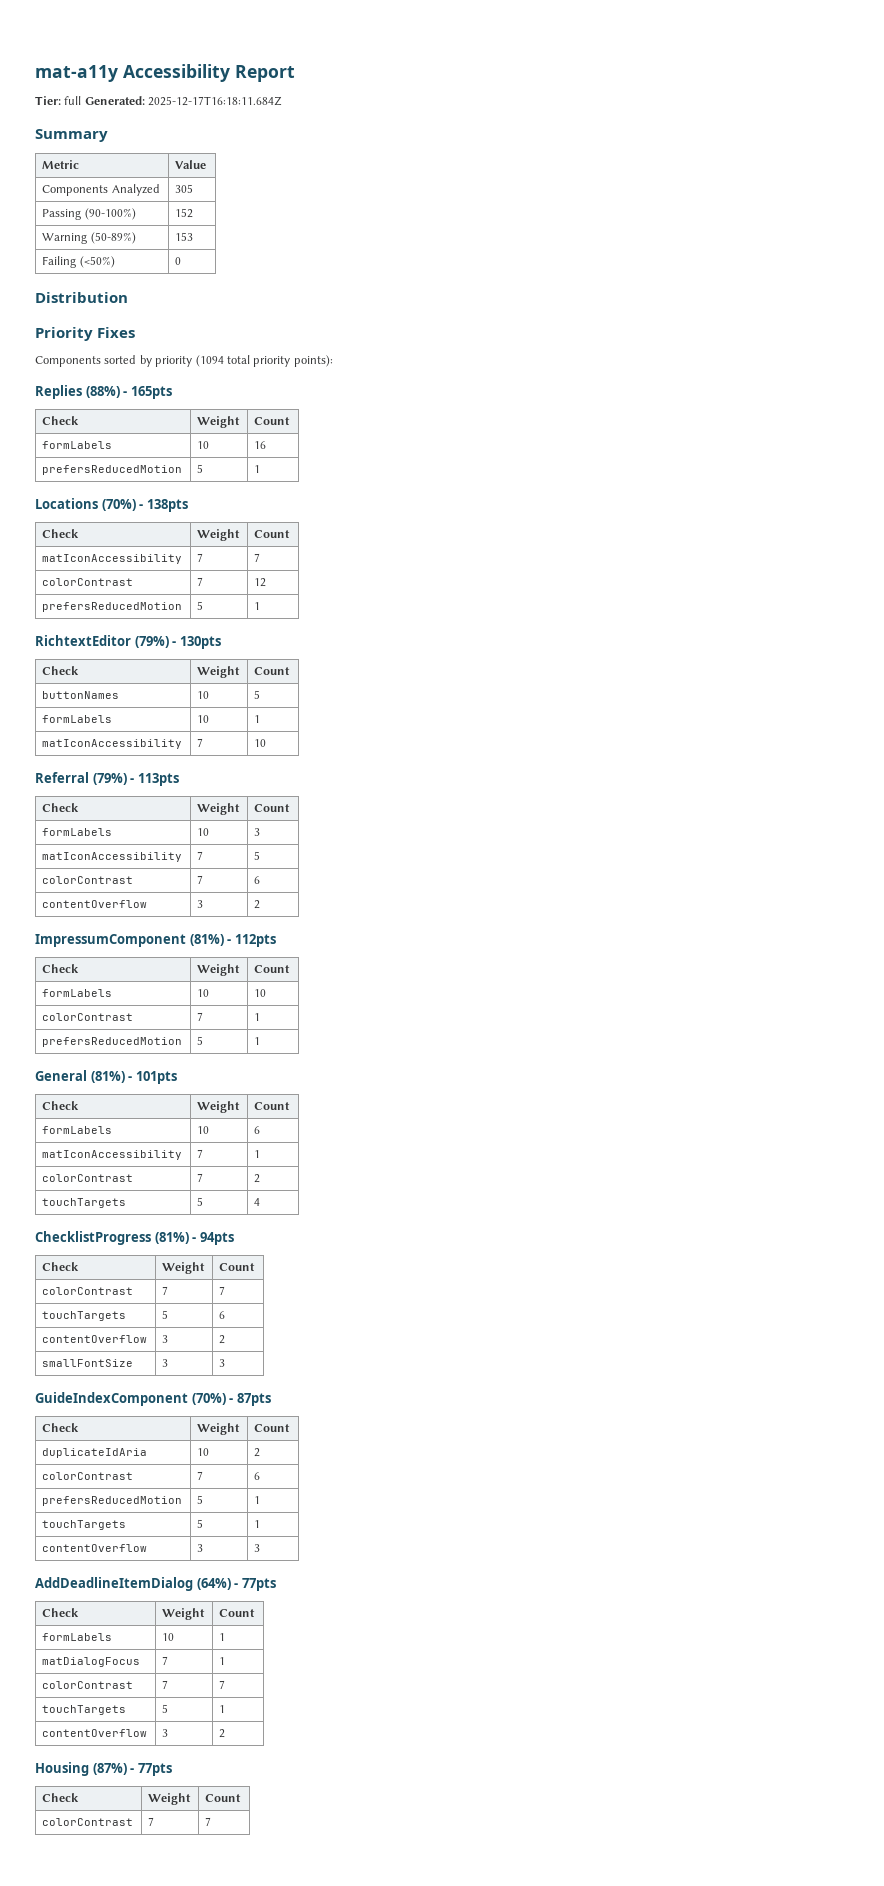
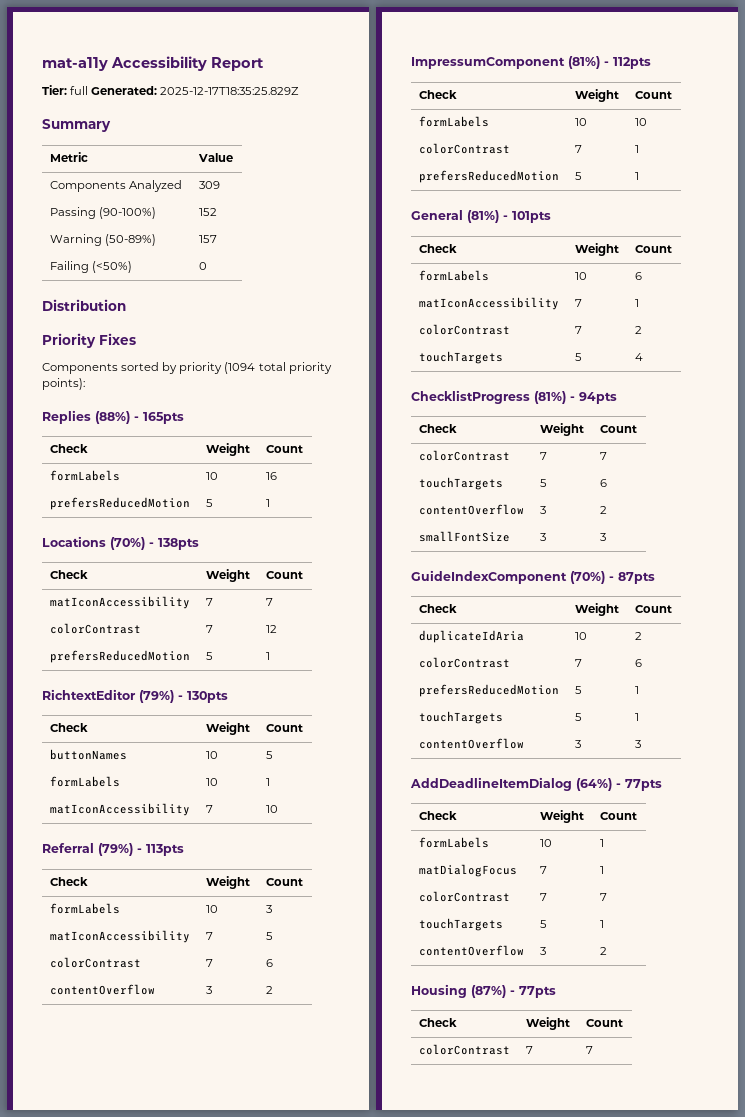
- Tier: full Generated: 2025-12-17T16:18:11.684Z
+ Tier: full Generated: 2025-12-17T18:35:25.829Z
- Components Analyzed | 305
+ Components Analyzed | 309
- Warning (50-89%) | 153
+ Warning (50-89%) | 157

